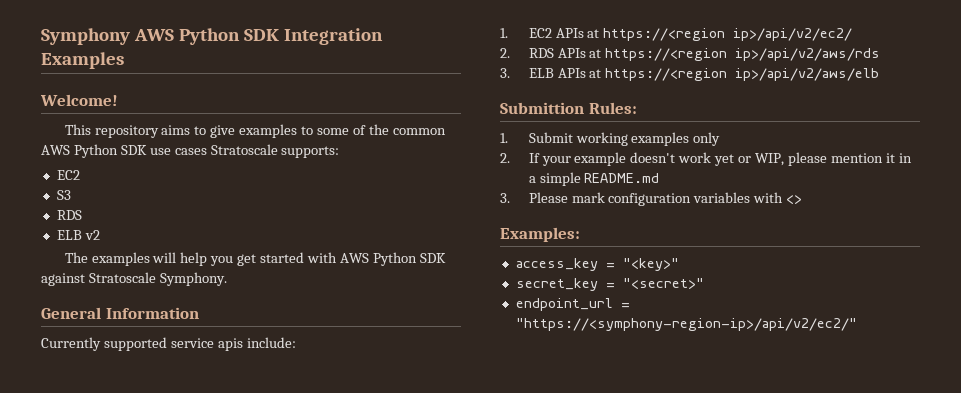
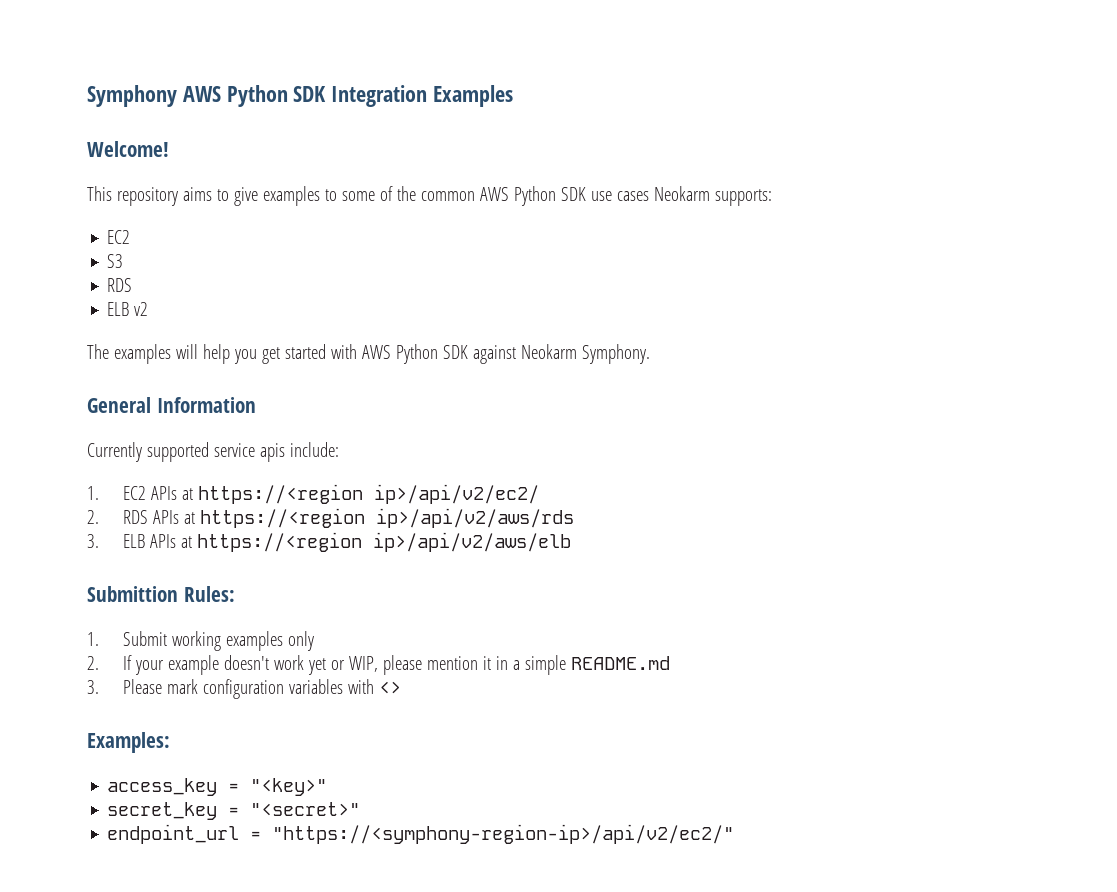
- This repository aims to give examples to some of the common AWS Python SDK use cases Stratoscale supports:
+ This repository aims to give examples to some of the common AWS Python SDK use cases Neokarm supports:
- The examples will help you get started with AWS Python SDK against Stratoscale Symphony.
+ The examples will help you get started with AWS Python SDK against Neokarm Symphony.

